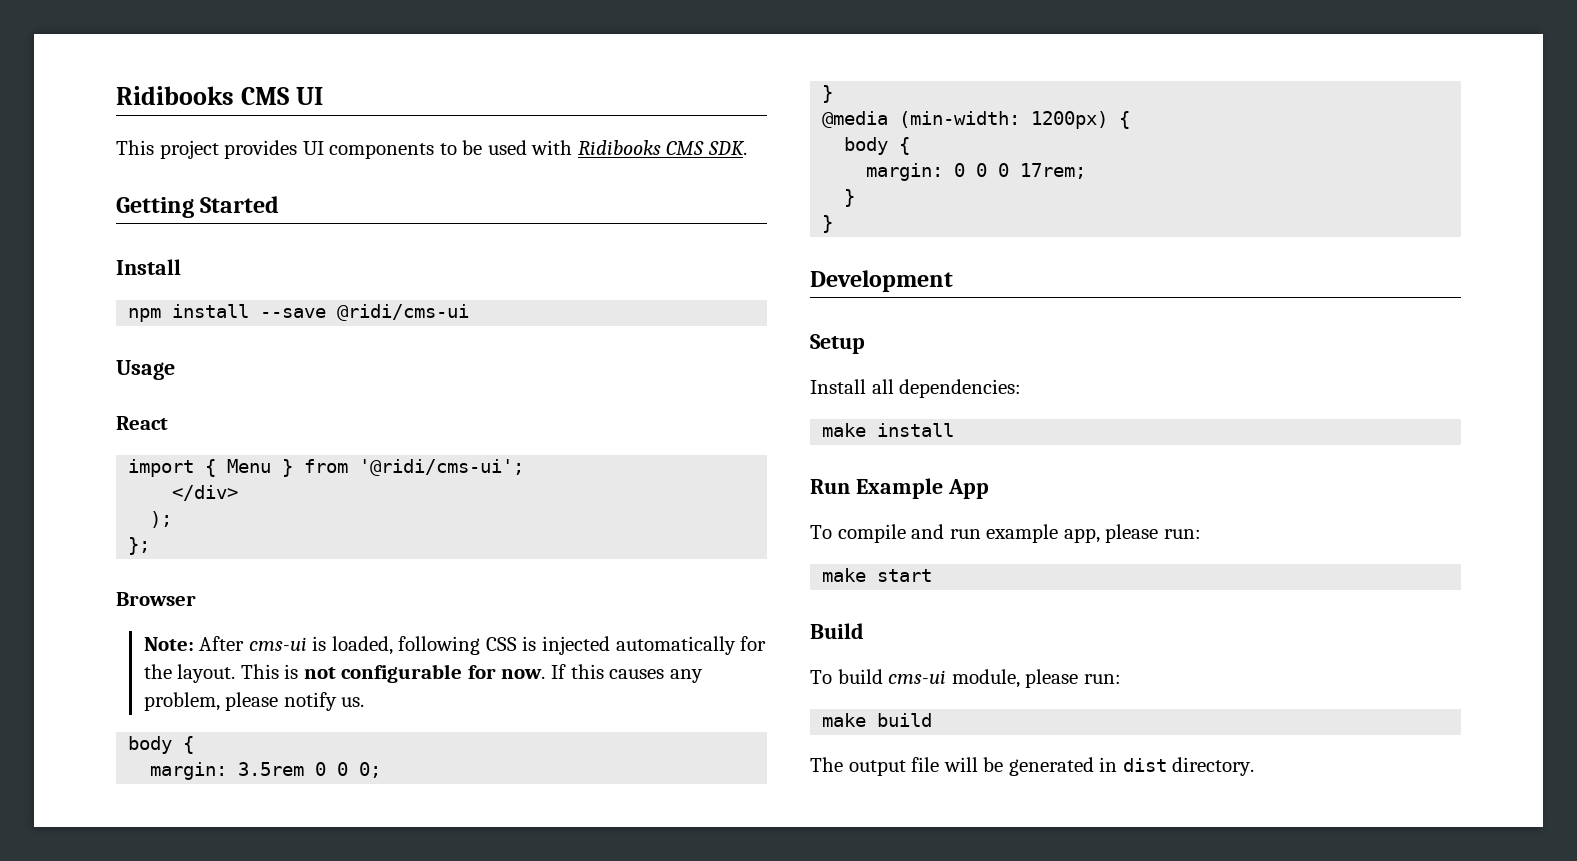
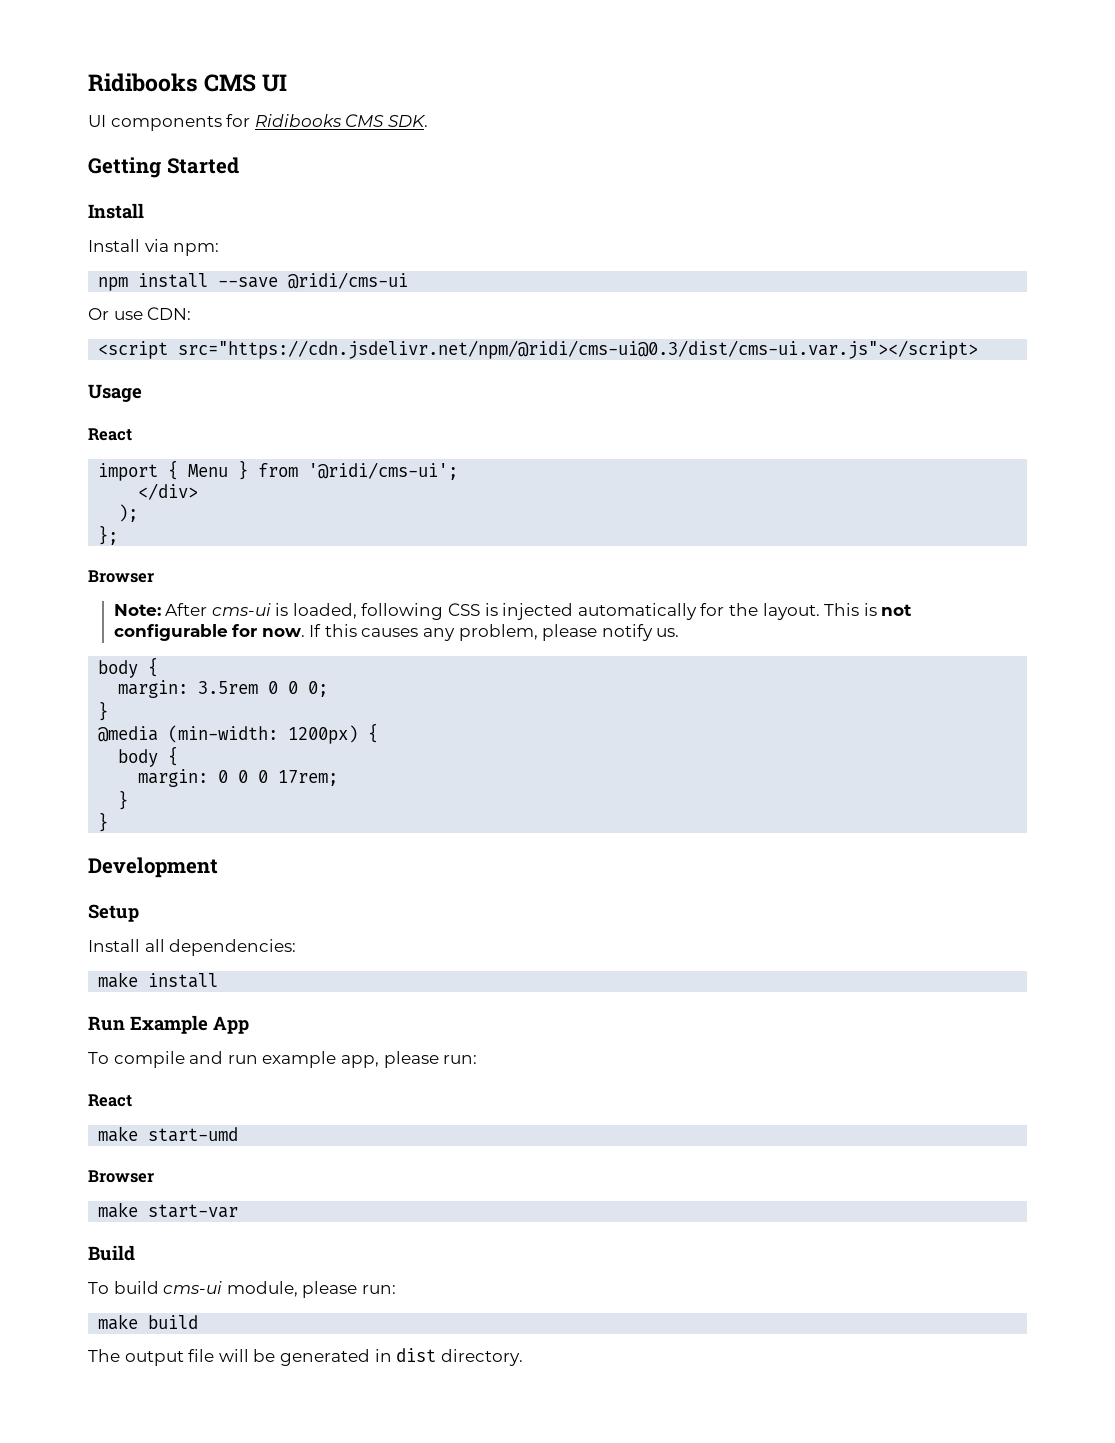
- This project provides UI components to be used with Ridibooks CMS SDK.
+ UI components for Ridibooks CMS SDK.
+ Install via npm:
+ Or use CDN:
+ <script src="https://cdn.jsdelivr.net/npm/@ridi/cms-ui@0.3/dist/cms-ui.var.js"></script>
  To compile and run example app, please run:
- make start
+ React
+ make start-umd
+ Browser
+ make start-var

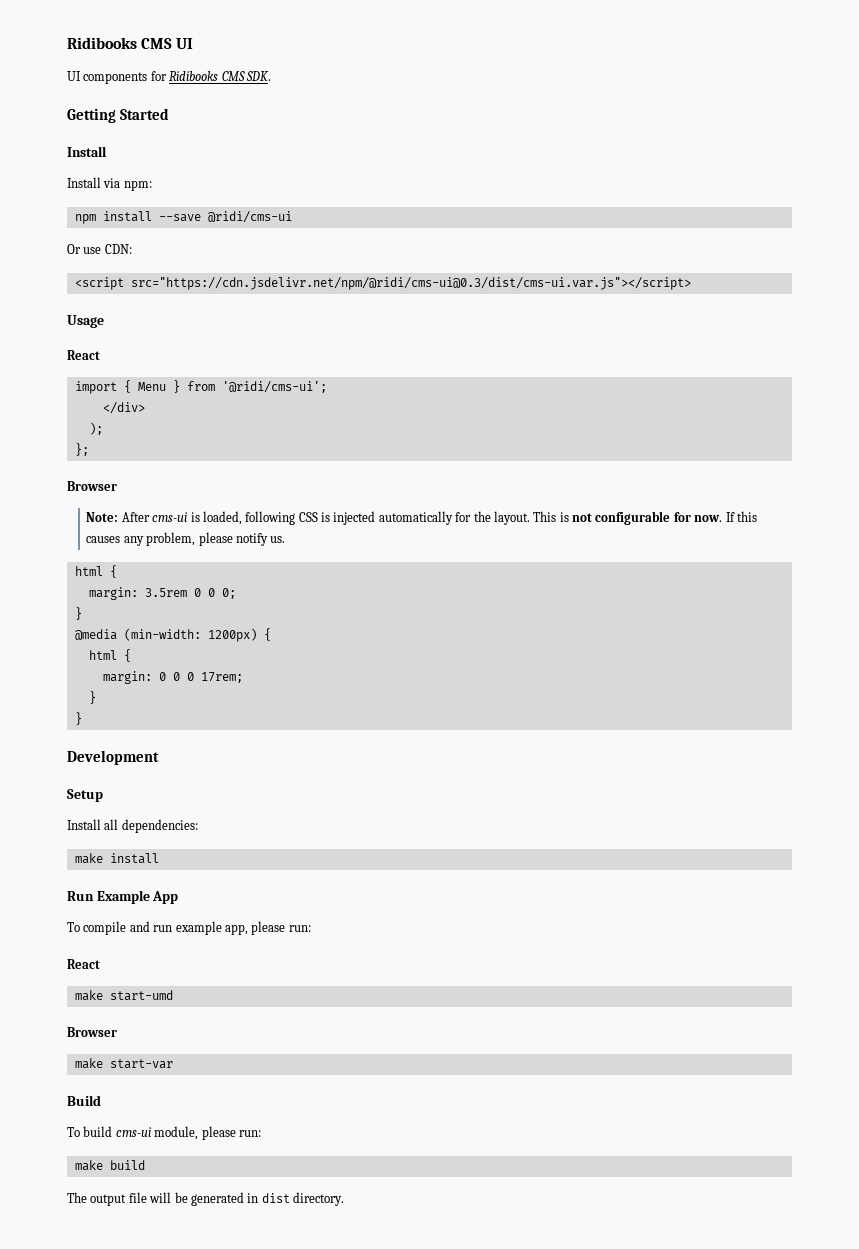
  If this causes any problem, please notify us.
- body {
+ html {
  @media (min-width: 1200px) {
- body {
+ html {

